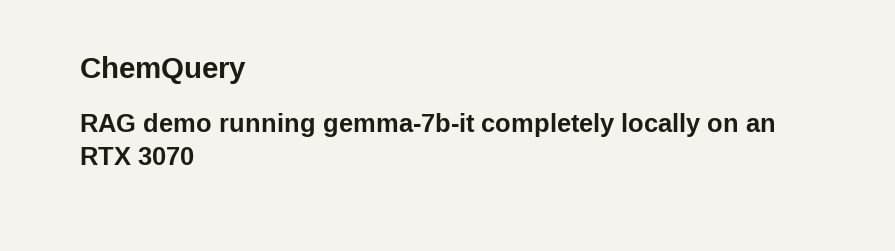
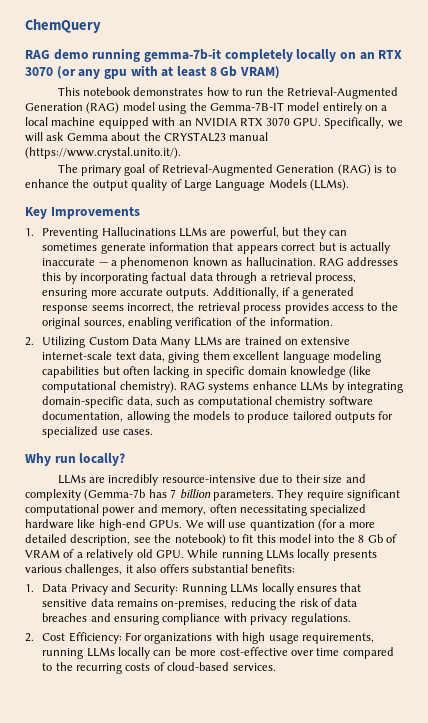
- RAG demo running gemma-7b-it completely locally on an RTX 3070
+ RAG demo running gemma-7b-it completely locally on an RTX 3070 (or any gpu with at least 8 Gb VRAM)
+ This notebook demonstrates how to run the Retrieval-Augmented Generation (RAG) model using the Gemma-7B-IT model entirely on a local machine equipped with an NVIDIA RTX 3070 GPU. Specifically, we will ask Gemma about the CRYSTAL23 manual (https://www.crystal.unito.it/).
+ The primary goal of Retrieval-Augmented Generation (RAG) is to enhance the output quality of Large Language Models (LLMs).
+ Key Improvements
+ 1. Preventing Hallucinations LLMs are powerful, but they can sometimes generate information that appears correct but is actually inaccurate — a phenomenon known as hallucination. RAG addresses this by incorporating factual data through a retrieval process, ensuring more accurate outputs. Additionally, if a generated response seems incorrect, the retrieval process provides access to the original sources, enabling verification of the information.
+ 2. Utilizing Custom Data Many LLMs are trained on extensive internet-scale text data, giving them excellent language modeling capabilities but often lacking in specific domain knowledge (like computational chemistry). RAG systems enhance LLMs by integrating domain-specific data, such as computational chemistry software documentation, allowing the models to produce tailored outputs for specialized use cases.
+ Why run locally?
+ LLMs are incredibly resource-intensive due to their size and complexity (Gemma-7b has 7 billion parameters. They require significant computational power and memory, often necessitating specialized hardware like high-end GPUs. We will use quantization (for a more detailed description, see the notebook) to fit this model into the 8 Gb of VRAM of a relatively old GPU. While running LLMs locally presents various challenges, it also offers substantial benefits:
+ 1. Data Privacy and Security: Running LLMs locally ensures that sensitive data remains on-premises, reducing the risk of data breaches and ensuring compliance with privacy regulations.
+ 2. Cost Efficiency: For organizations with high usage requirements, running LLMs locally can be more cost-effective over time compared to the recurring costs of cloud-based services.

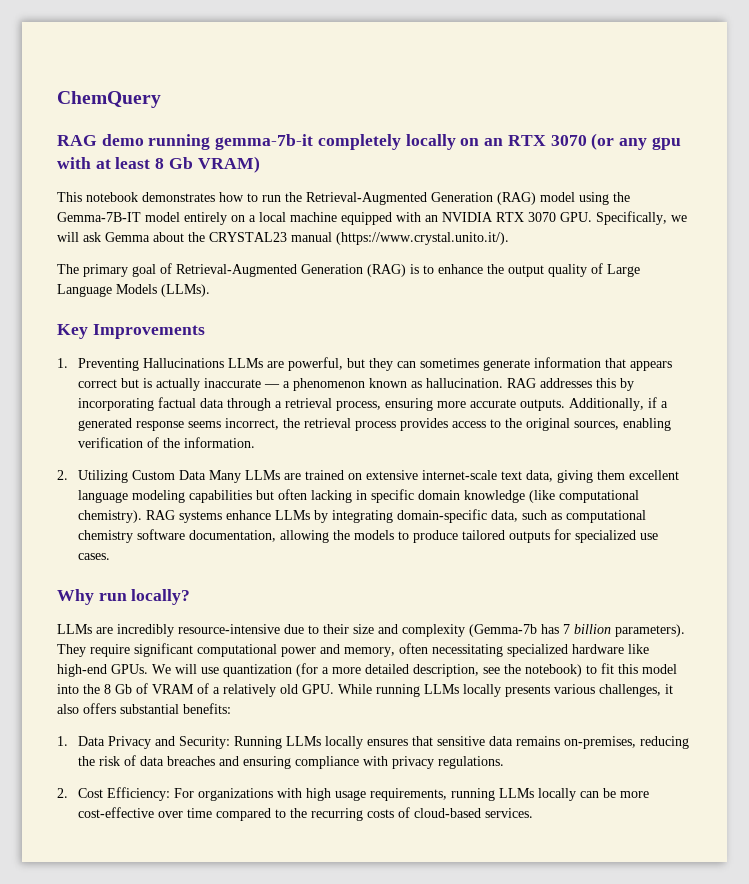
- LLMs are incredibly resource-intensive due to their size and complexity (Gemma-7b has 7 billion parameters.
+ LLMs are incredibly resource-intensive due to their size and complexity (Gemma-7b has 7 billion parameters).

